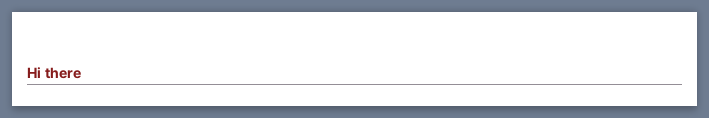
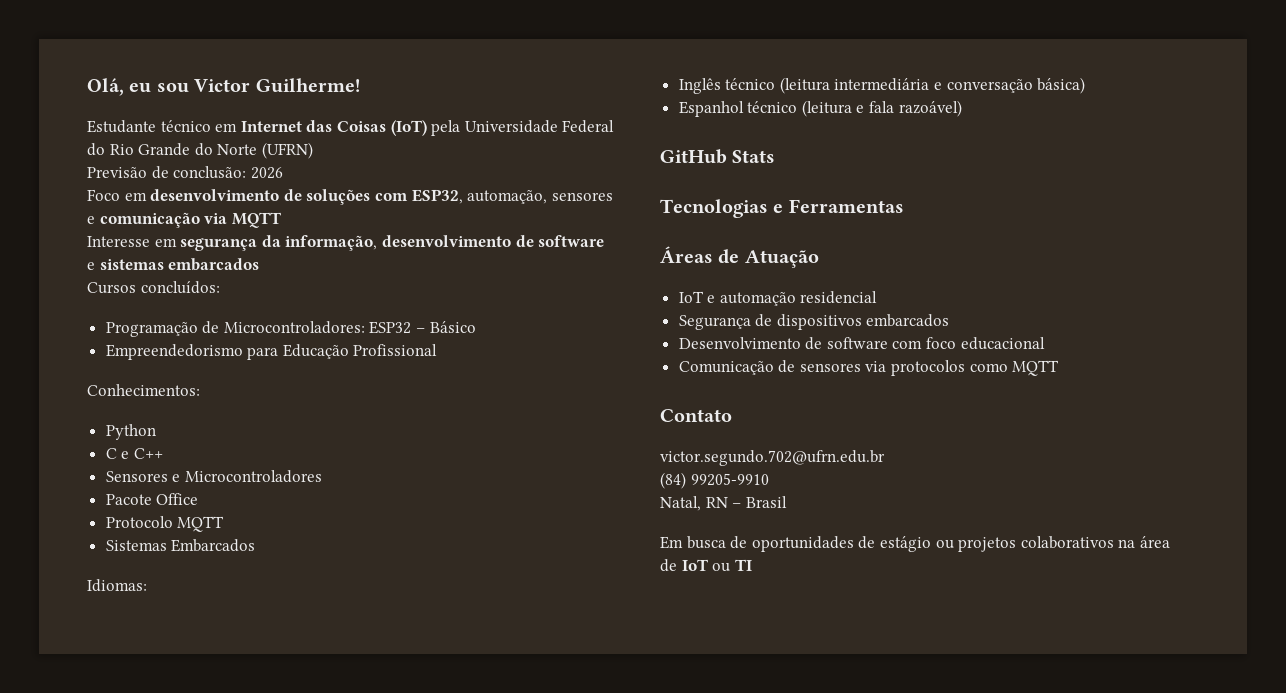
- Hi there
+ Olá, eu sou Victor Guilherme!
+ Estudante técnico em Internet das Coisas (IoT) pela Universidade Federal do Rio Grande do Norte (UFRN)
+ Previsão de conclusão: 2026
+ Foco em desenvolvimento de soluções com ESP32, automação, sensores e comunicação via MQTT
+ Interesse em segurança da informação, desenvolvimento de software e sistemas embarcados
+ Cursos concluídos:
+ Programação de Microcontroladores: ESP32 – Básico
+ Empreendedorismo para Educação Profissional
+ Conhecimentos:
+ Python
+ C e C++
+ Sensores e Microcontroladores
+ Pacote Office
+ Protocolo MQTT
+ Sistemas Embarcados
+ Idiomas:
+ Inglês técnico (leitura intermediária e conversação básica)
+ Espanhol técnico (leitura e fala razoável)
+ GitHub Stats
+ Tecnologias e Ferramentas
+ Áreas de Atuação
+ IoT e automação residencial
+ Segurança de dispositivos embarcados
+ Desenvolvimento de software com foco educacional
+ Comunicação de sensores via protocolos como MQTT
+ Contato
+ victor.segundo.702@ufrn.edu.br
+ (84) 99205-9910
+ Natal, RN – Brasil
+ Em busca de oportunidades de estágio ou projetos colaborativos na área de IoT ou TI

